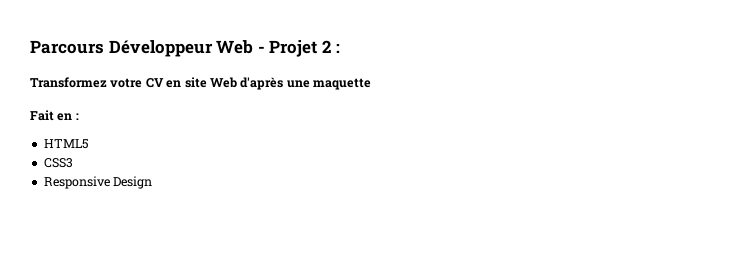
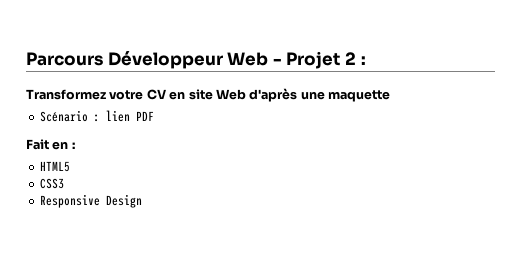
+ Scénario : lien PDF

